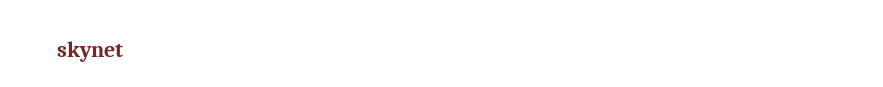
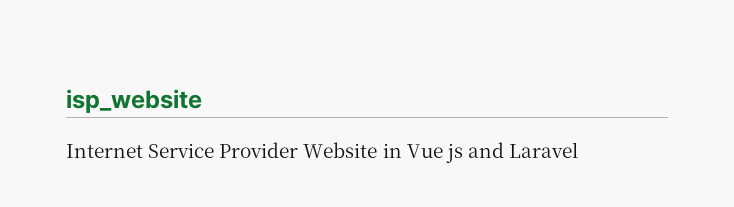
- skynet
+ isp_website
+ Internet Service Provider Website in Vue js and Laravel

